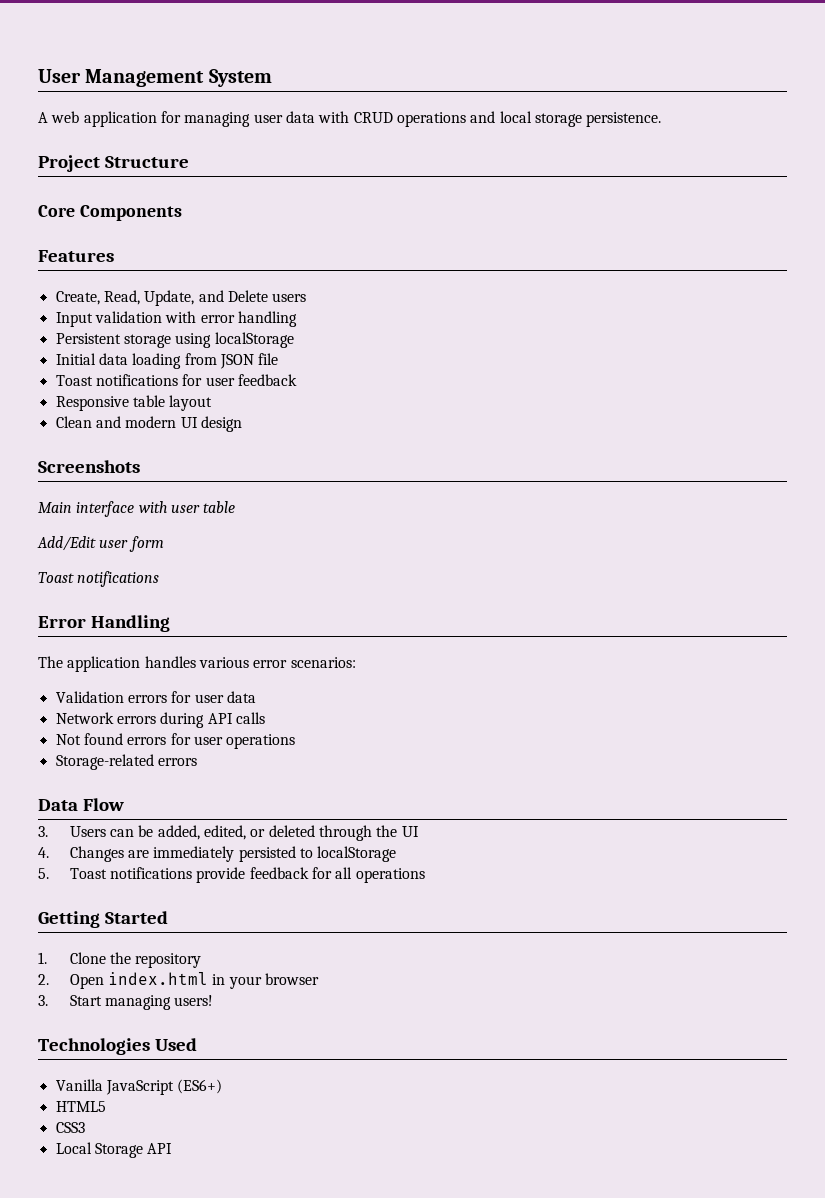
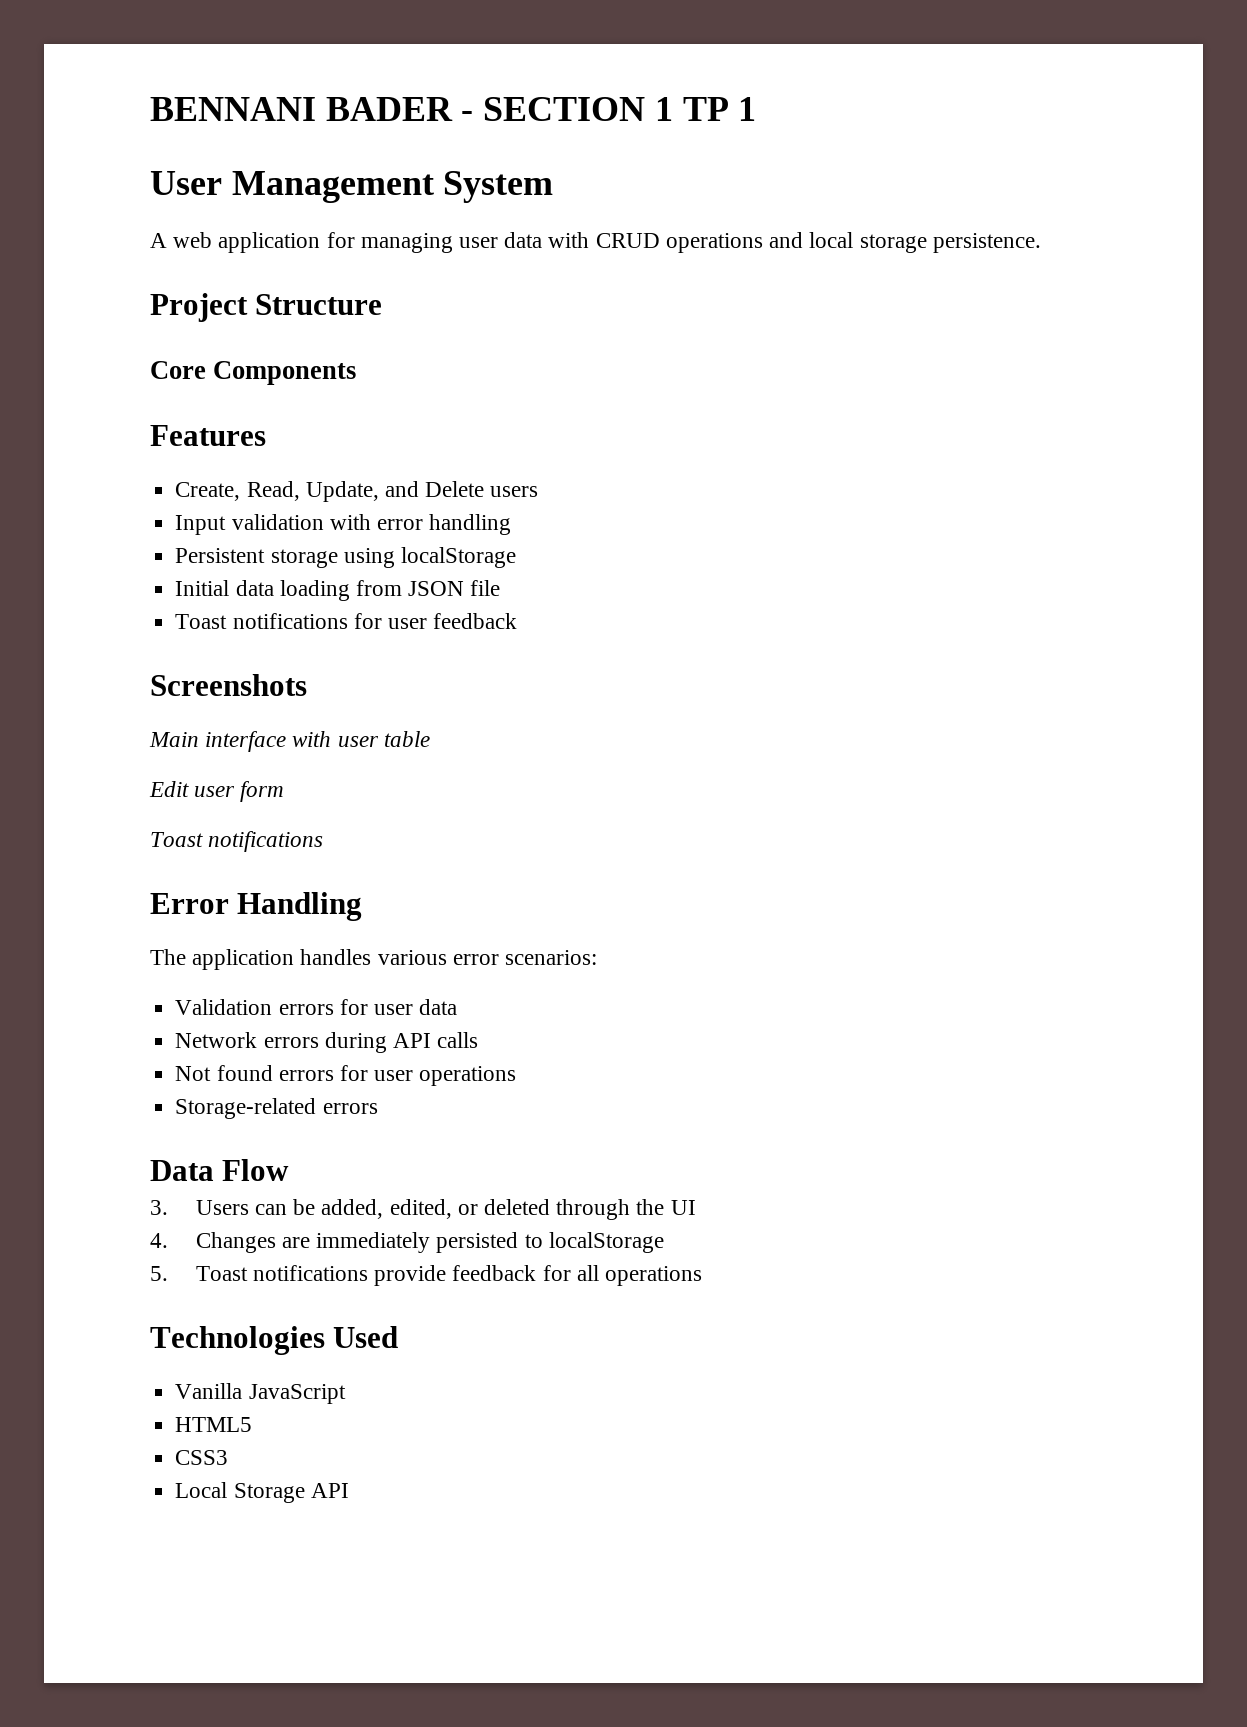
+ BENNANI BADER - SECTION 1 TP 1
- Responsive table layout
- Clean and modern UI design
- Add/Edit user form
+ Edit user form
- Getting Started
- 1. Clone the repository
- 2. Open index.html in your browser
- 3. Start managing users!
- Vanilla JavaScript (ES6+)
+ Vanilla JavaScript

